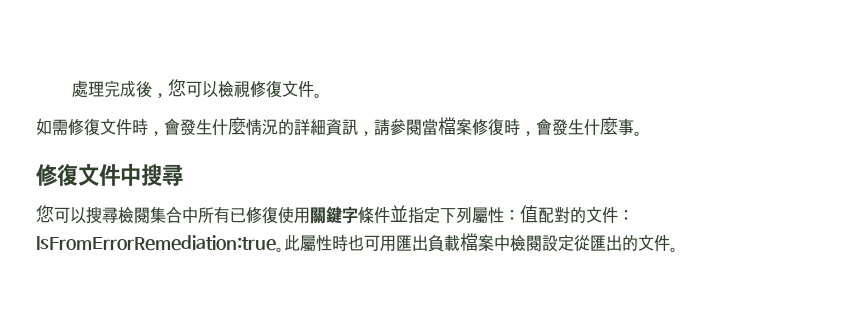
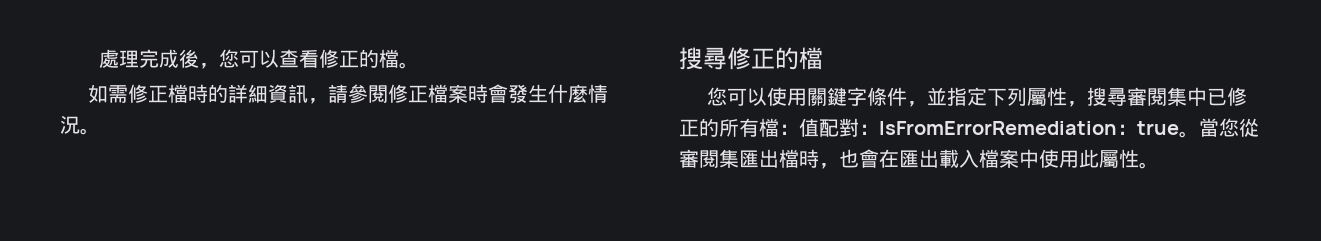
- 處理完成後，您可以檢視修復文件。
+ 處理完成後，您可以查看修正的檔。
- 如需修復文件時，會發生什麼情況的詳細資訊，請參閱當檔案修復時，會發生什麼事。
- 修復文件中搜尋
- 您可以搜尋檢閱集合中所有已修復使用關鍵字條件並指定下列屬性：值配對的文件：IsFromErrorRemediation:true。此屬性時也可用匯出負載檔案中檢閱設定從匯出的文件。
+ 如需修正檔時的詳細資訊，請參閱修正檔案時會發生什麼情況。
+ 搜尋修正的檔
+ 您可以使用關鍵字條件，並指定下列屬性，搜尋審閱集中已修正的所有檔：值配對：IsFromErrorRemediation：true。當您從審閱集匯出檔時，也會在匯出載入檔案中使用此屬性。

